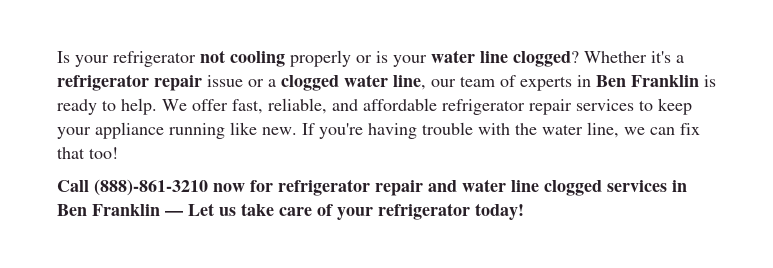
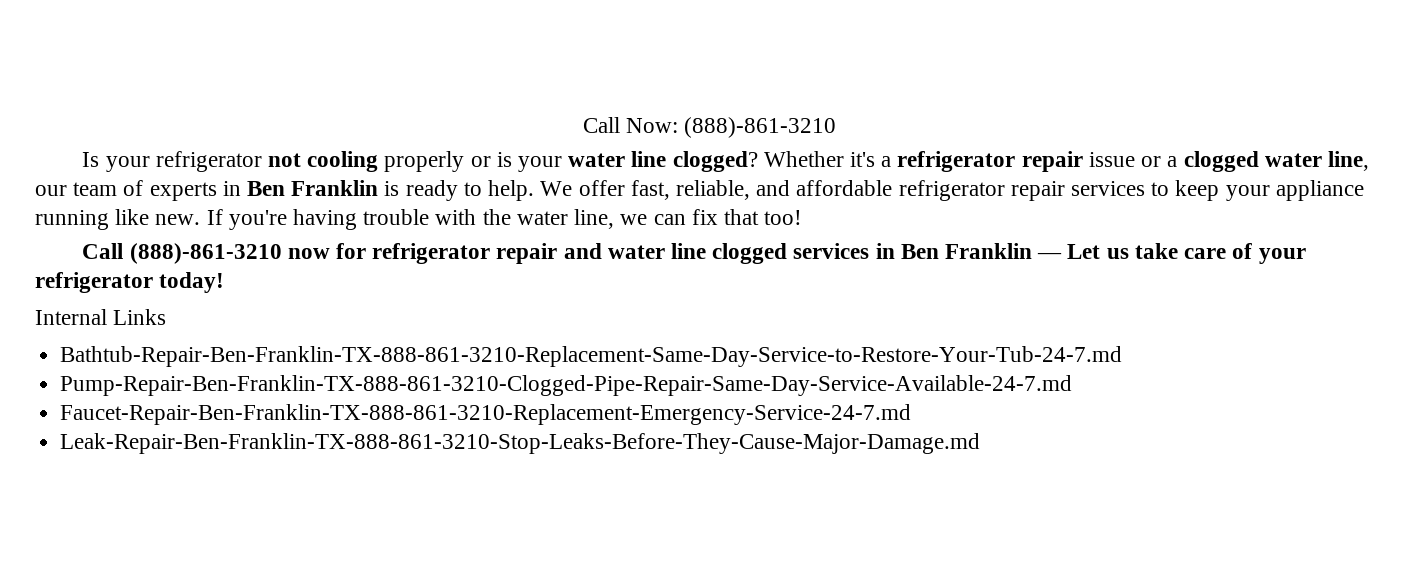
+ Call Now: (888)-861-3210
+ Internal Links
+ Bathtub-Repair-Ben-Franklin-TX-888-861-3210-Replacement-Same-Day-Service-to-Restore-Your-Tub-24-7.md
+ Pump-Repair-Ben-Franklin-TX-888-861-3210-Clogged-Pipe-Repair-Same-Day-Service-Available-24-7.md
+ Faucet-Repair-Ben-Franklin-TX-888-861-3210-Replacement-Emergency-Service-24-7.md
+ Leak-Repair-Ben-Franklin-TX-888-861-3210-Stop-Leaks-Before-They-Cause-Major-Damage.md

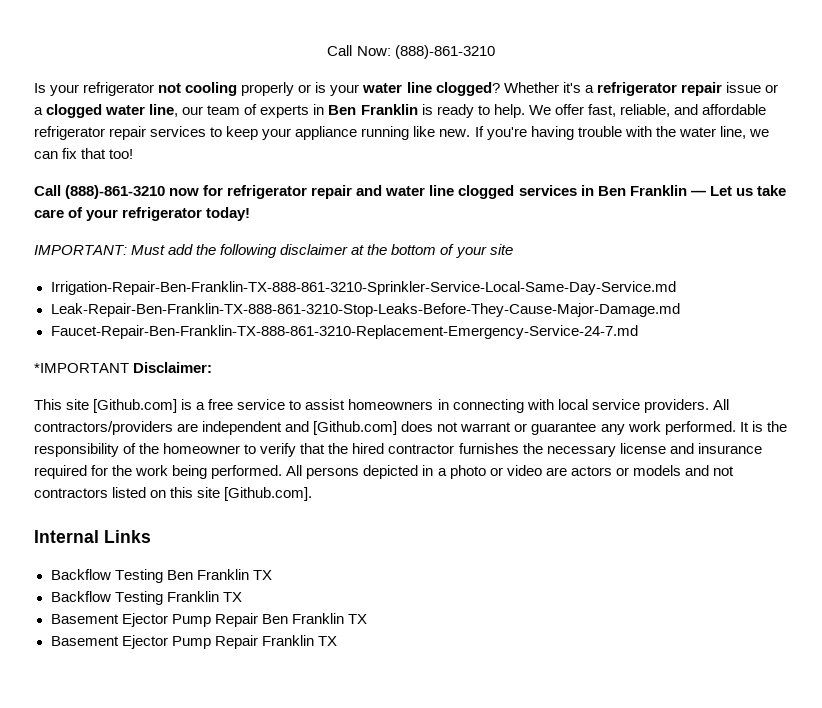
+ IMPORTANT: Must add the following disclaimer at the bottom of your site
+ Irrigation-Repair-Ben-Franklin-TX-888-861-3210-Sprinkler-Service-Local-Same-Day-Service.md
+ Leak-Repair-Ben-Franklin-TX-888-861-3210-Stop-Leaks-Before-They-Cause-Major-Damage.md
+ Faucet-Repair-Ben-Franklin-TX-888-861-3210-Replacement-Emergency-Service-24-7.md
+ *IMPORTANT Disclaimer:
+ This site [Github.com] is a free service to assist homeowners in connecting with local service providers. All contractors/providers are independent and [Github.com] does not warrant or guarantee any work performed. It is the responsibility of the homeowner to verify that the hired contractor furnishes the necessary license and insurance required for the work being performed. All persons depicted in a photo or video are actors or models and not contractors listed on this site [Github.com].
  Internal Links
- Bathtub-Repair-Ben-Franklin-TX-888-861-3210-Replacement-Same-Day-Service-to-Restore-Your-Tub-24-7.md
- Pump-Repair-Ben-Franklin-TX-888-861-3210-Clogged-Pipe-Repair-Same-Day-Service-Available-24-7.md
- Faucet-Repair-Ben-Franklin-TX-888-861-3210-Replacement-Emergency-Service-24-7.md
- Leak-Repair-Ben-Franklin-TX-888-861-3210-Stop-Leaks-Before-They-Cause-Major-Damage.md
+ Backflow Testing Ben Franklin TX
+ Backflow Testing Franklin TX
+ Basement Ejector Pump Repair Ben Franklin TX
+ Basement Ejector Pump Repair Franklin TX

